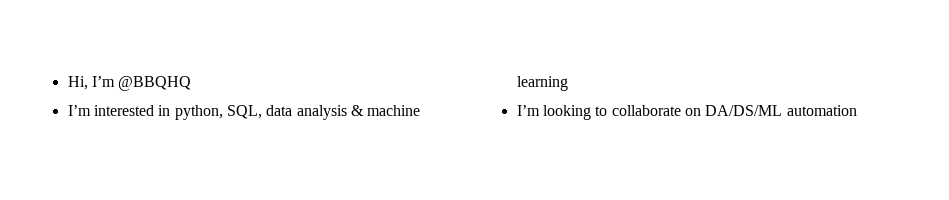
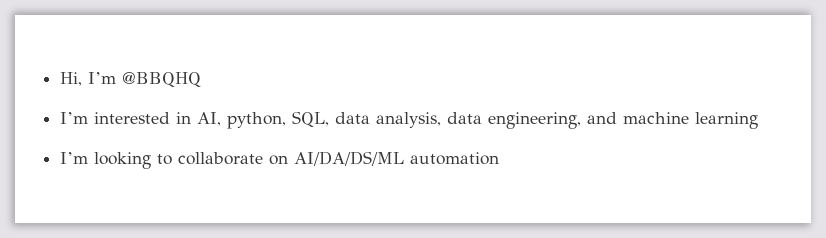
- I’m interested in python, SQL, data analysis & machine learning
+ I’m interested in AI, python, SQL, data analysis, data engineering, and machine learning
- I’m looking to collaborate on DA/DS/ML automation
+ I’m looking to collaborate on AI/DA/DS/ML automation

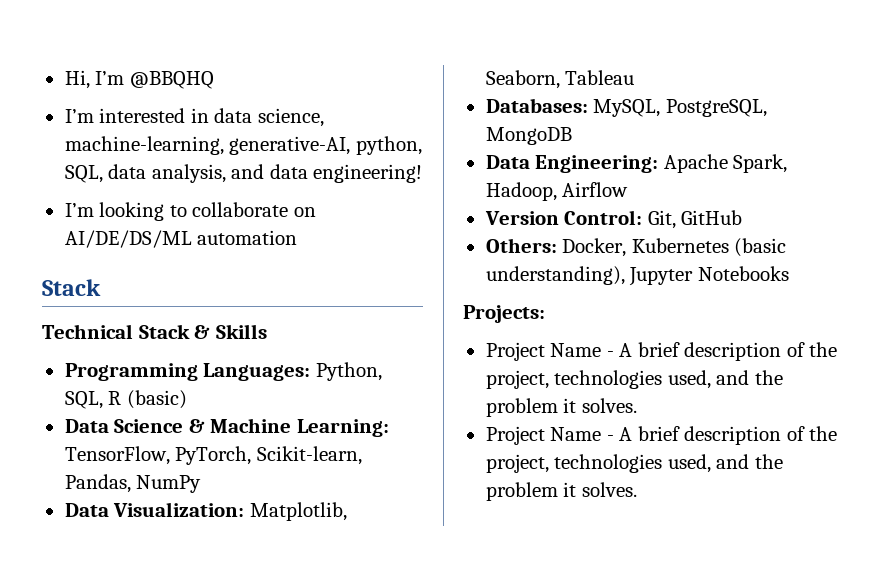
- I’m interested in AI, python, SQL, data analysis, data engineering, and machine learning
+ I’m interested in data science, machine-learning, generative-AI, python, SQL, data analysis, and data engineering!
- I’m looking to collaborate on AI/DA/DS/ML automation
+ I’m looking to collaborate on AI/DE/DS/ML automation
+ Stack
+ Technical Stack & Skills
+ Programming Languages: Python, SQL, R (basic)
+ Data Science & Machine Learning: TensorFlow, PyTorch, Scikit-learn, Pandas, NumPy
+ Data Visualization: Matplotlib, Seaborn, Tableau
+ Databases: MySQL, PostgreSQL, MongoDB
+ Data Engineering: Apache Spark, Hadoop, Airflow
+ Version Control: Git, GitHub
+ Others: Docker, Kubernetes (basic understanding), Jupyter Notebooks
+ Projects:
+ Project Name - A brief description of the project, technologies used, and the problem it solves.
+ Project Name - A brief description of the project, technologies used, and the problem it solves.

